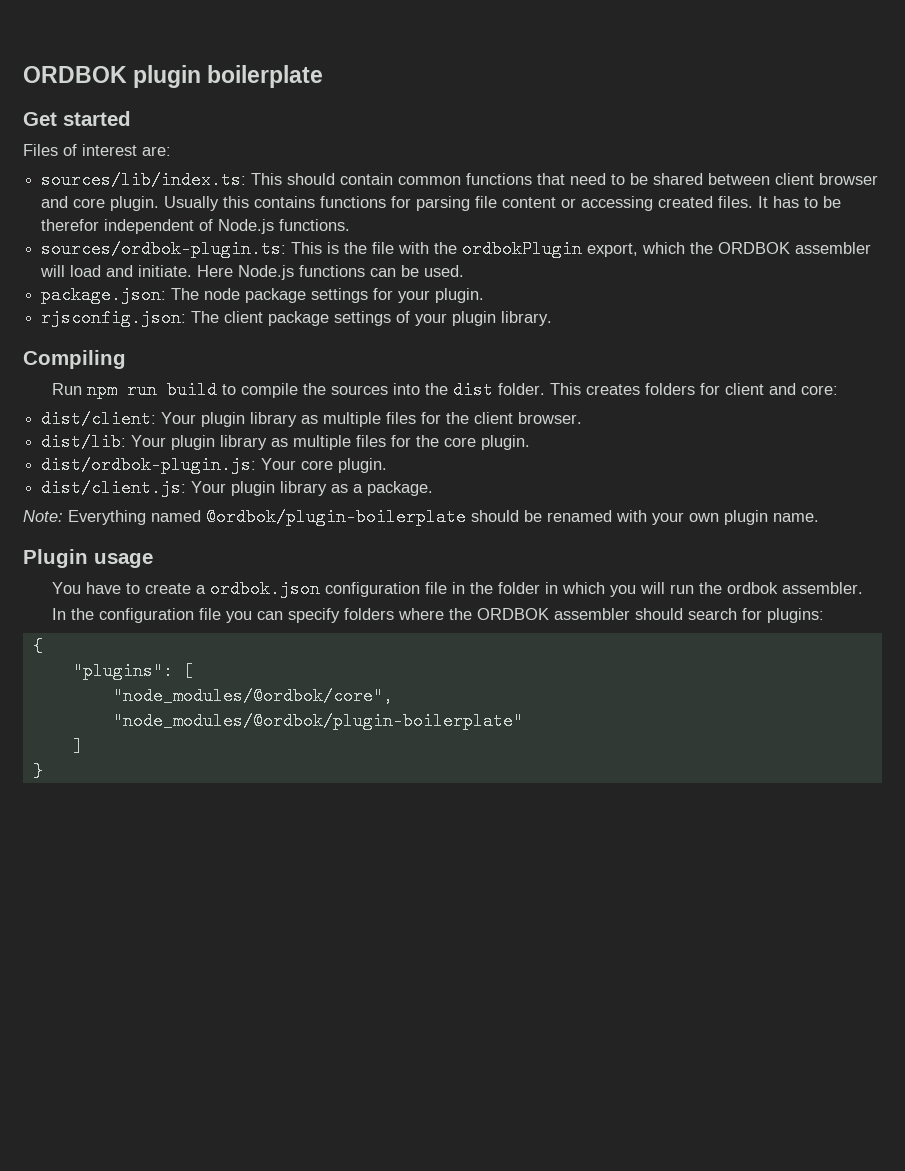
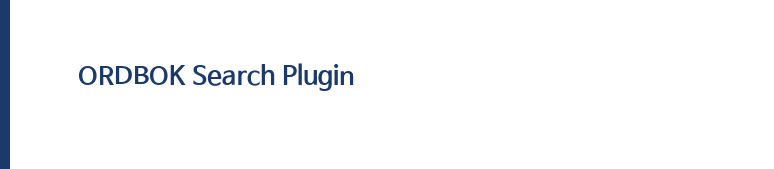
- ORDBOK plugin boilerplate
- Get started
- Files of interest are:
- sources/lib/index.ts: This should contain common functions that need to be shared between client browser and core plugin. Usually this contains functions for parsing file content or accessing created files. It has to be therefor independent of Node.js functions.
- sources/ordbok-plugin.ts: This is the file with the ordbokPlugin export, which the ORDBOK assembler will load and initiate. Here Node.js functions can be used.
- package.json: The node package settings for your plugin.
- rjsconfig.json: The client package settings of your plugin library.
- Compiling
- Run npm run build to compile the sources into the dist folder. This creates folders for client and core:
- dist/client: Your plugin library as multiple files for the client browser.
- dist/lib: Your plugin library as multiple files for the core plugin.
- dist/ordbok-plugin.js: Your core plugin.
- dist/client.js: Your plugin library as a package.
- Note: Everything named @ordbok/plugin-boilerplate should be renamed with your own plugin name.
- Plugin usage
- You have to create a ordbok.json configuration file in the folder in which you will run the ordbok assembler.
- In the configuration file you can specify folders where the ORDBOK assembler should search for plugins:
- {
- "plugins": [
- "node_modules/@ordbok/core",
- "node_modules/@ordbok/plugin-boilerplate"
- ]
- }
+ ORDBOK Search Plugin

